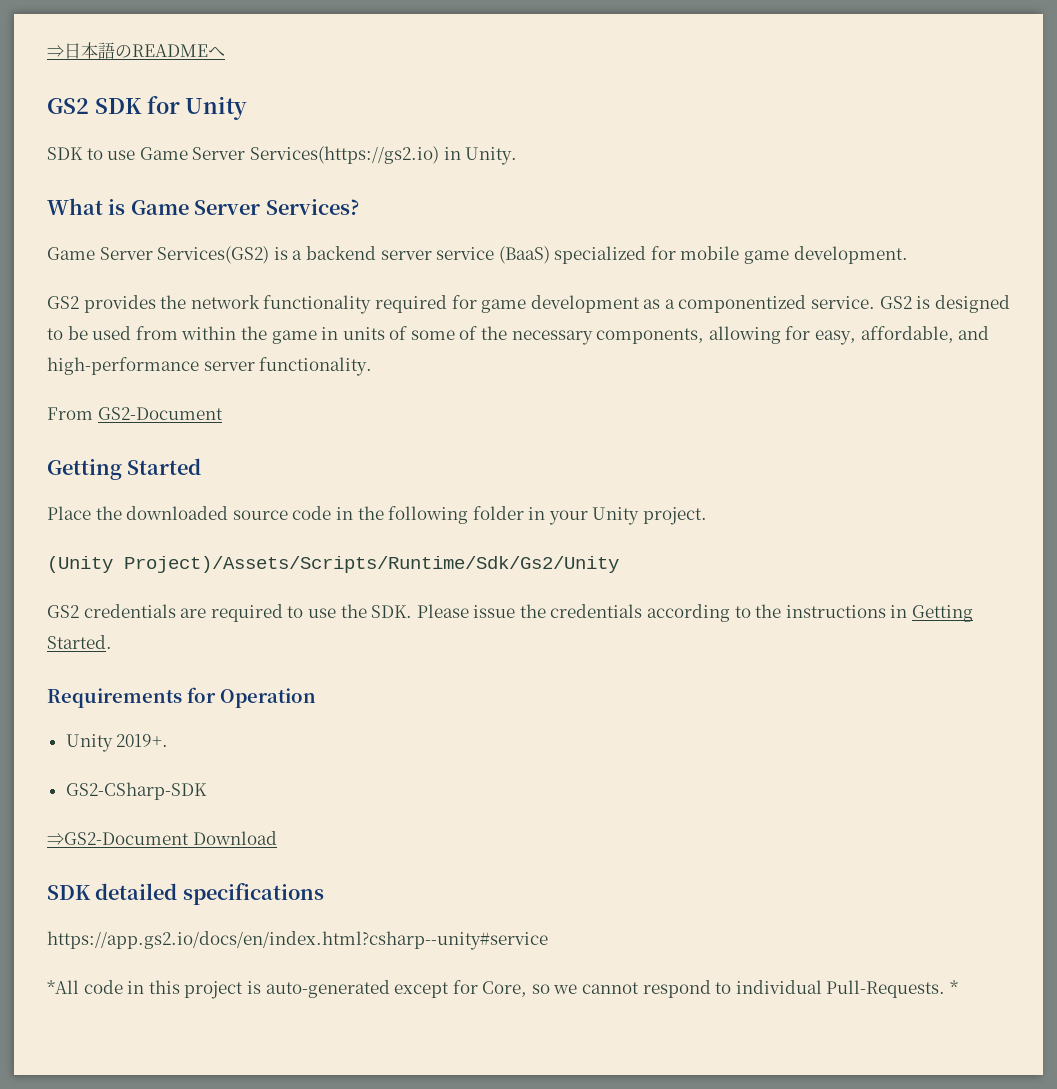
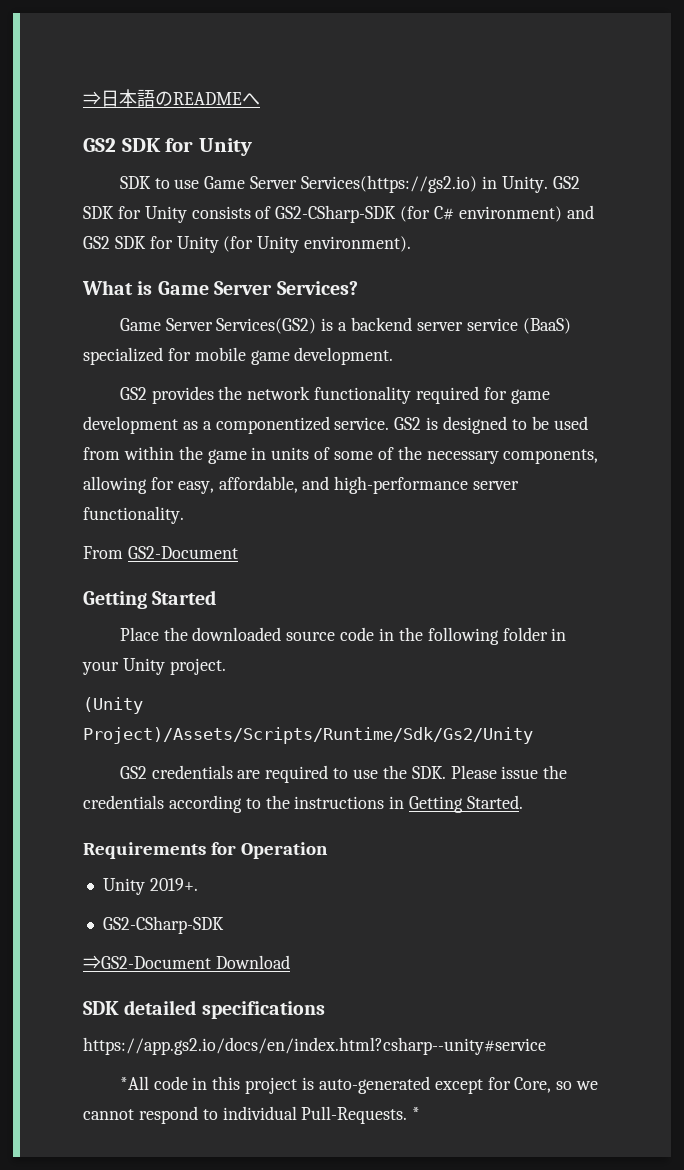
+ GS2 SDK for Unity consists of GS2-CSharp-SDK (for C# environment) and GS2 SDK for Unity (for Unity environment).

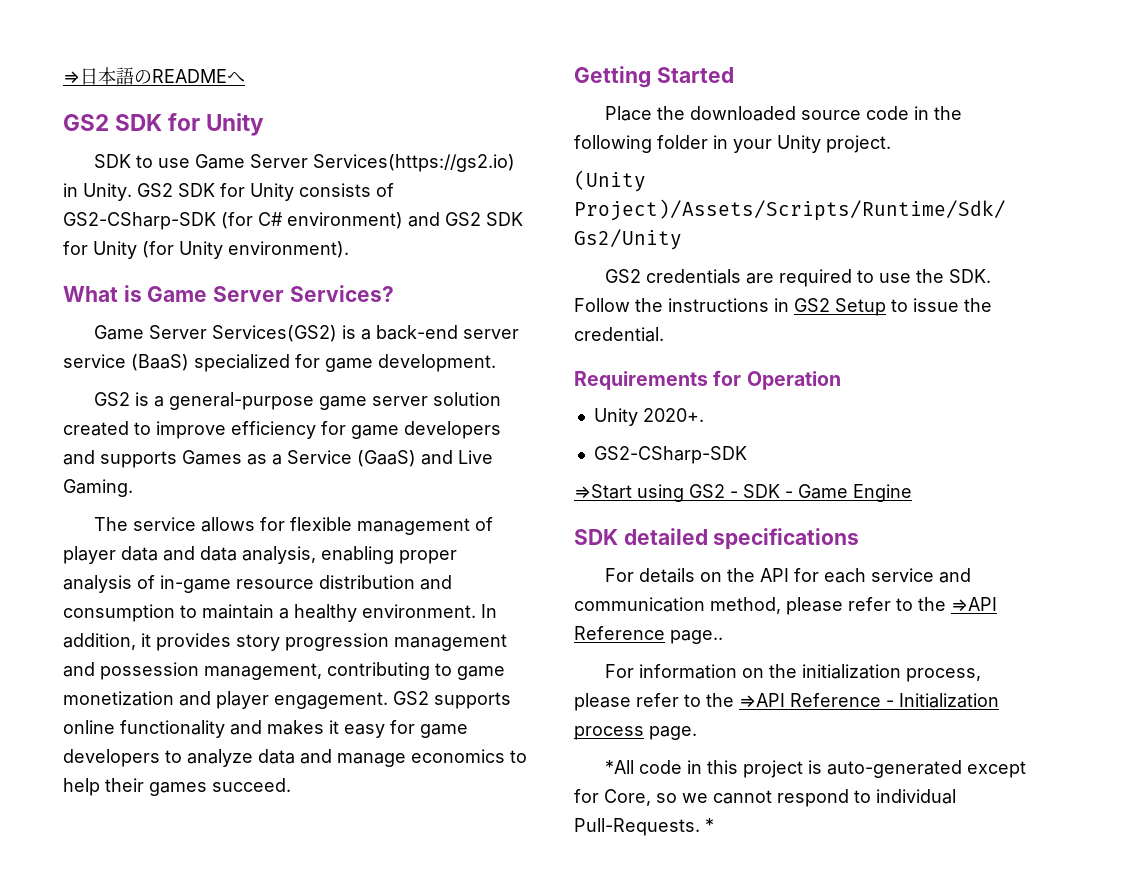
- Game Server Services(GS2) is a backend server service (BaaS) specialized for mobile game development.
+ Game Server Services(GS2) is a back-end server service (BaaS) specialized for game development.
- GS2 provides the network functionality required for game development as a componentized service. GS2 is designed to be used from within the game in units of some of the necessary components, allowing for easy, affordable, and high-performance server functionality.
- From GS2-Document
+ GS2 is a general-purpose game server solution created to improve efficiency for game developers and supports Games as a Service (GaaS) and Live Gaming.
+ The service allows for flexible management of player data and data analysis, enabling proper analysis of in-game resource distribution and consumption to maintain a healthy environment. In addition, it provides story progression management and possession management, contributing to game monetization and player engagement. GS2 supports online functionality and makes it easy for game developers to analyze data and manage economics to help their games succeed.
- GS2 credentials are required to use the SDK. Please issue the credentials according to the instructions in Getting Started.
+ GS2 credentials are required to use the SDK. Follow the instructions in GS2 Setup to issue the credential.
- Unity 2019+.
+ Unity 2020+.
- ⇒GS2-Document Download
+ ⇒Start using GS2 - SDK - Game Engine
  SDK detailed specifications
- https://app.gs2.io/docs/en/index.html?csharp--unity#service
+ For details on the API for each service and communication method, please refer to the ⇒API Reference page..
+ For information on the initialization process, please refer to the ⇒API Reference - Initialization process page.

